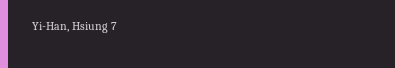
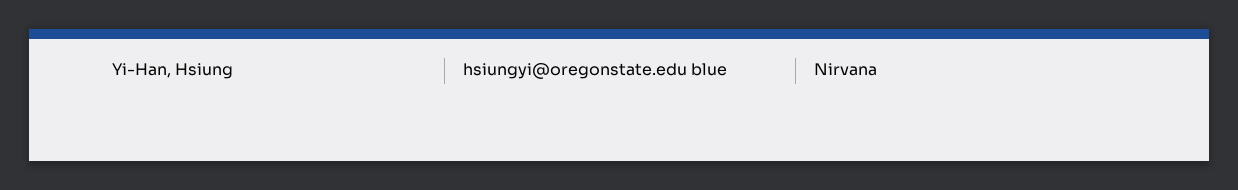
- Yi-Han, Hsiung 7
+ Yi-Han, Hsiung hsiungyi@oregonstate.edu blue Nirvana

